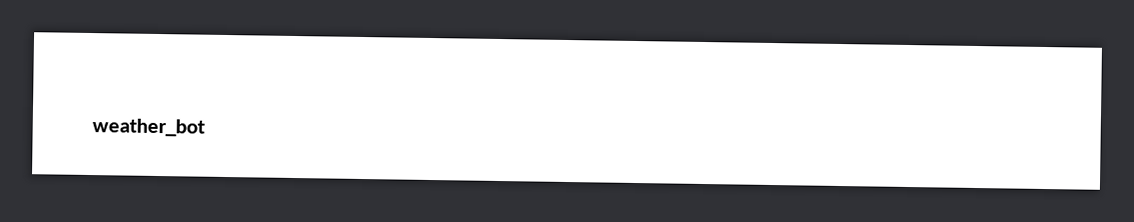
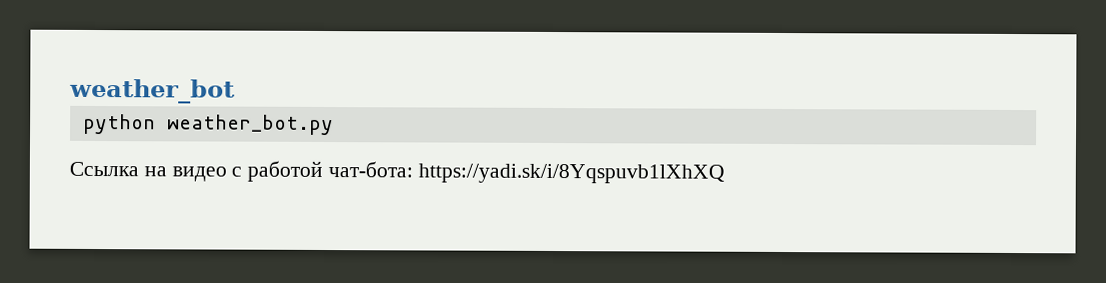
+ python weather_bot.py
+ Ссылка на видео с работой чат-бота: https://yadi.sk/i/8Yqspuvb1lXhXQ

